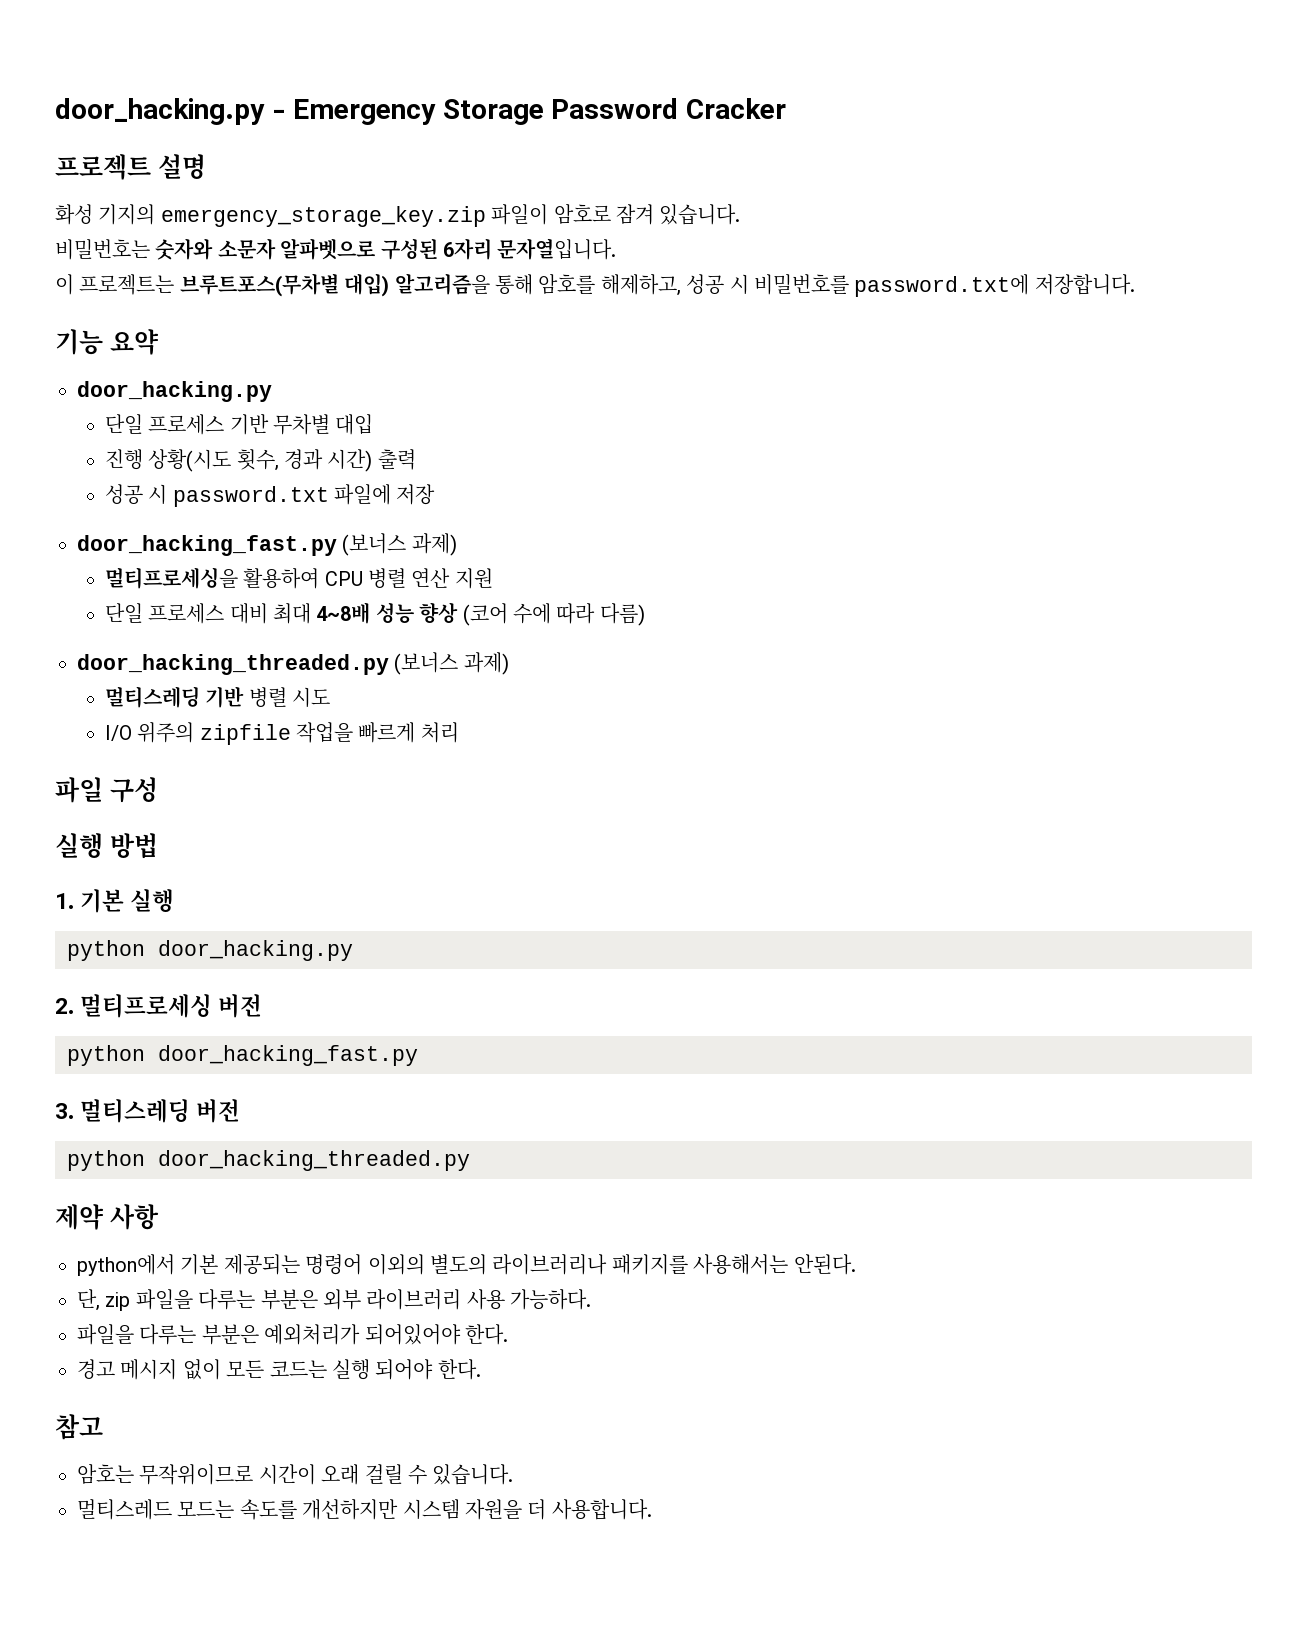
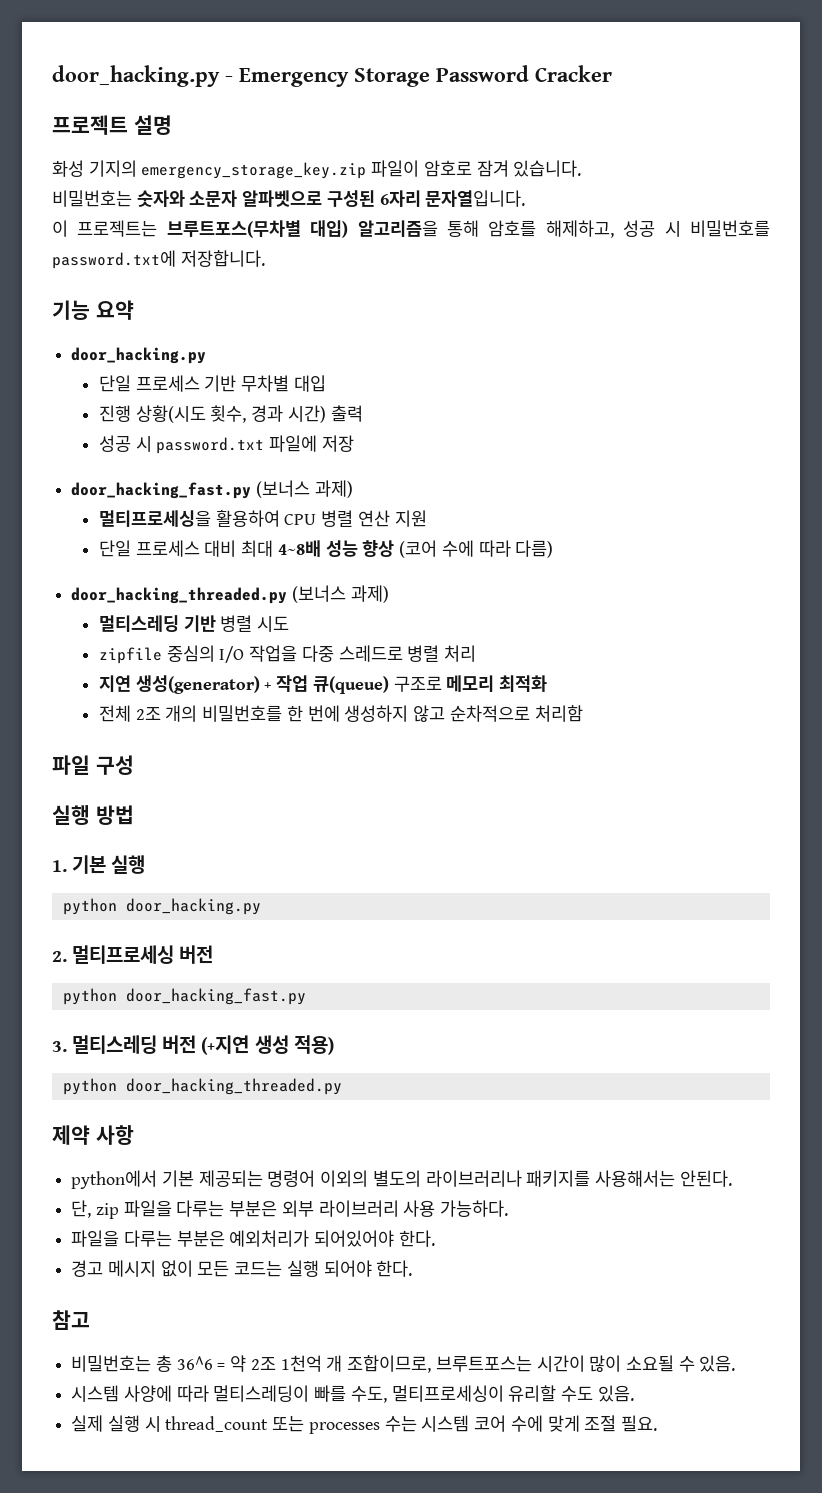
- I/O 위주의 zipfile 작업을 빠르게 처리
+ zipfile 중심의 I/O 작업을 다중 스레드로 병렬 처리
+ 지연 생성(generator) + 작업 큐(queue) 구조로 메모리 최적화
+ 전체 2조 개의 비밀번호를 한 번에 생성하지 않고 순차적으로 처리함
- 3. 멀티스레딩 버전
+ 3. 멀티스레딩 버전 (+지연 생성 적용)
- 암호는 무작위이므로 시간이 오래 걸릴 수 있습니다.
- 멀티스레드 모드는 속도를 개선하지만 시스템 자원을 더 사용합니다.
+ 비밀번호는 총 36^6 = 약 2조 1천억 개 조합이므로, 브루트포스는 시간이 많이 소요될 수 있음.
+ 시스템 사양에 따라 멀티스레딩이 빠를 수도, 멀티프로세싱이 유리할 수도 있음.
+ 실제 실행 시 thread_count 또는 processes 수는 시스템 코어 수에 맞게 조절 필요.

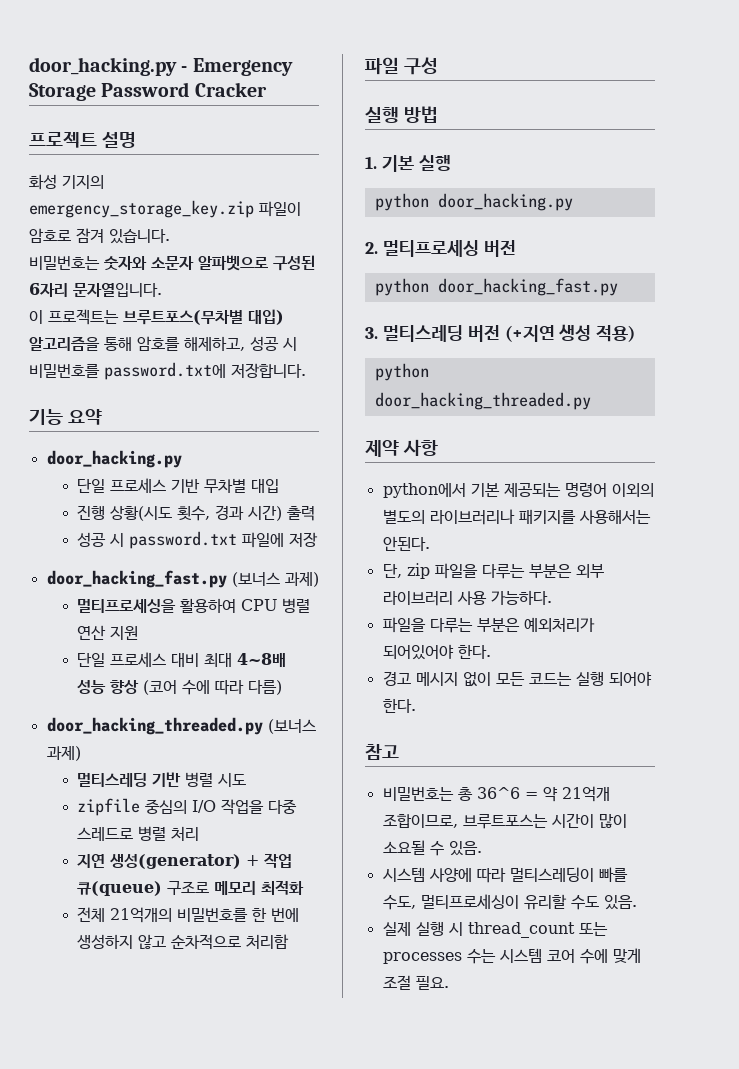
- 전체 2조 개의 비밀번호를 한 번에 생성하지 않고 순차적으로 처리함
+ 전체 21억개의 비밀번호를 한 번에 생성하지 않고 순차적으로 처리함
- 비밀번호는 총 36^6 = 약 2조 1천억 개 조합이므로, 브루트포스는 시간이 많이 소요될 수 있음.
+ 비밀번호는 총 36^6 = 약 21억개 조합이므로, 브루트포스는 시간이 많이 소요될 수 있음.

